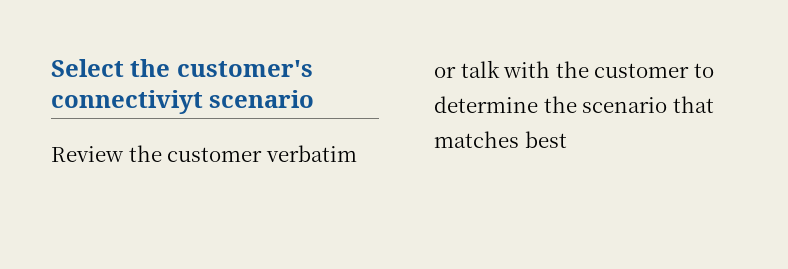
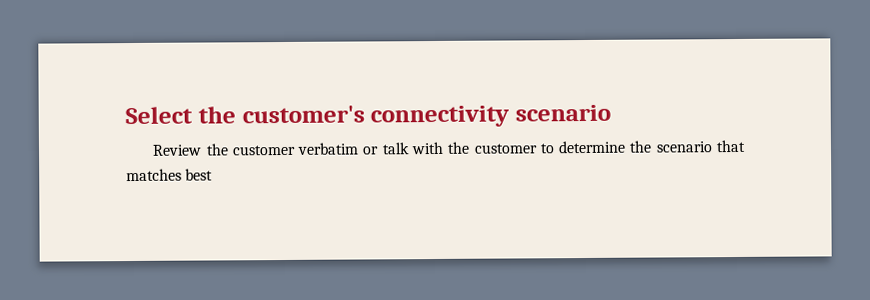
- Select the customer's connectiviyt scenario
+ Select the customer's connectivity scenario

